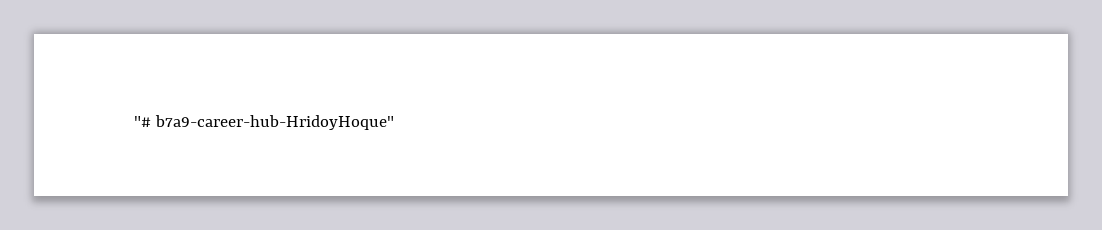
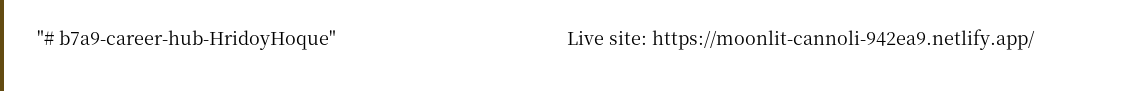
+ Live site: https://moonlit-cannoli-942ea9.netlify.app/

